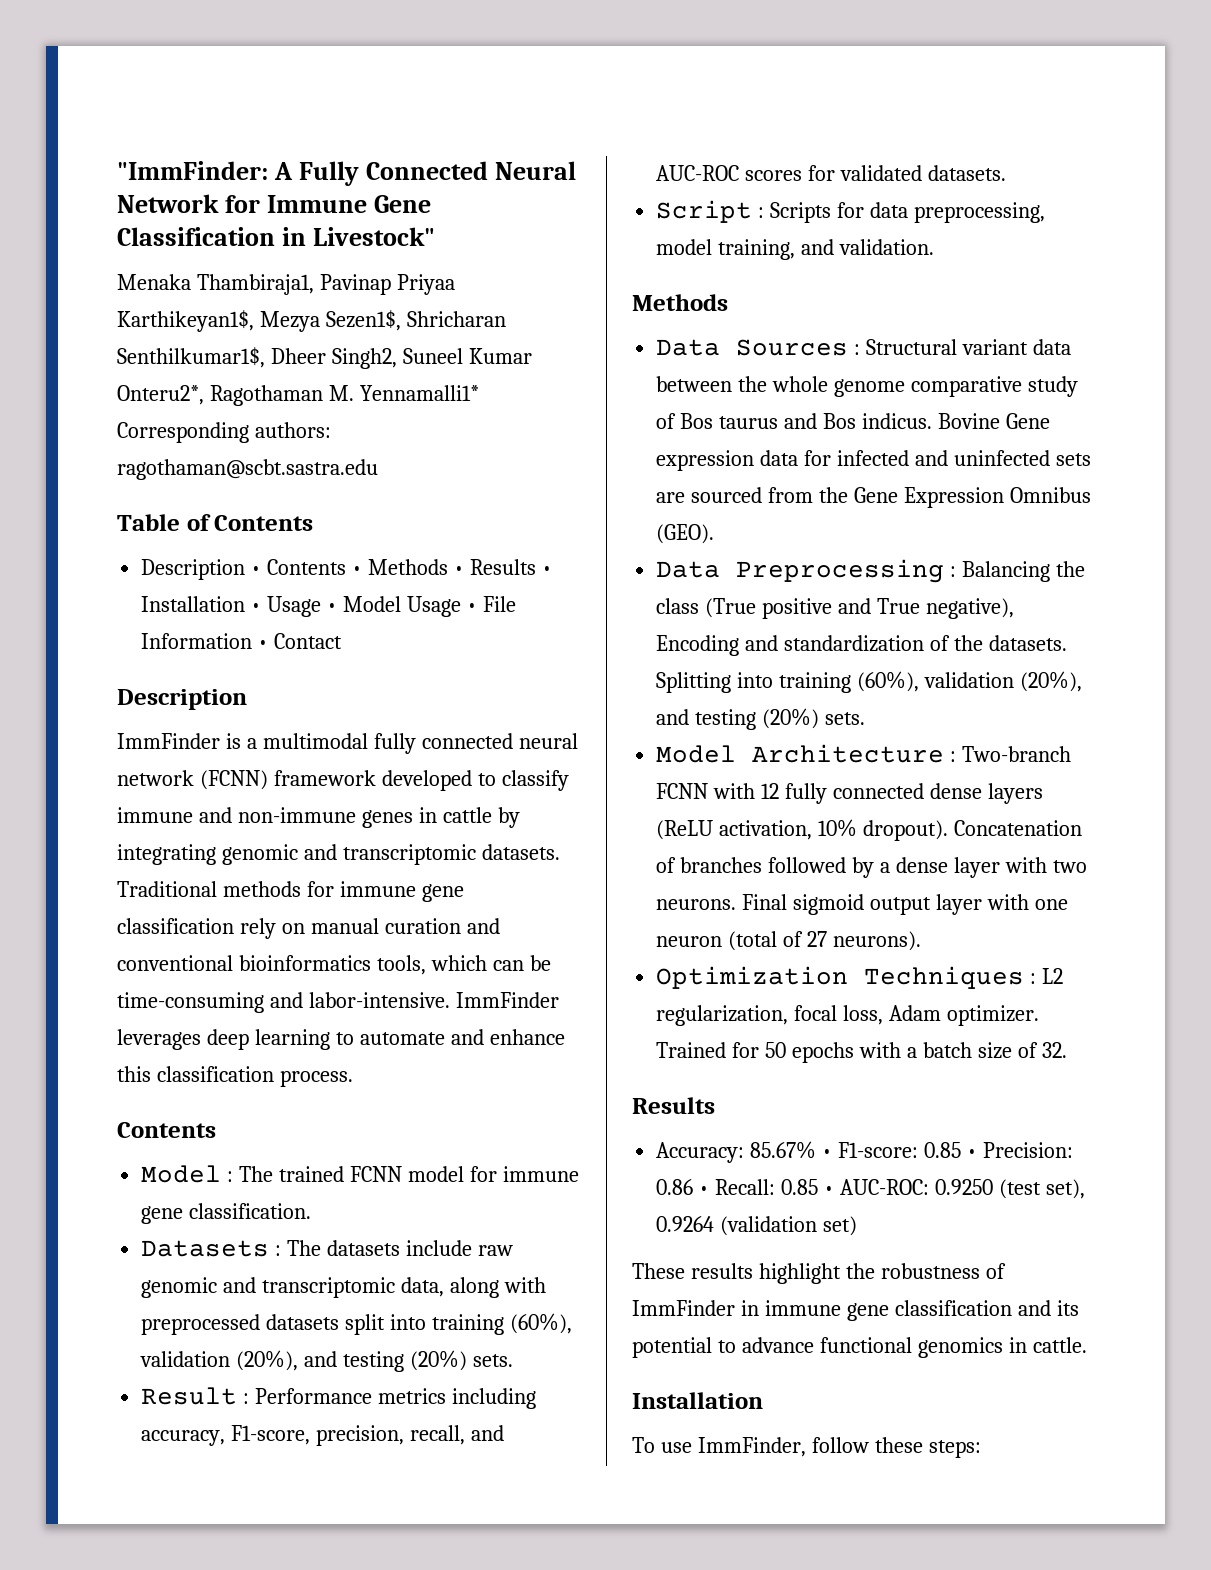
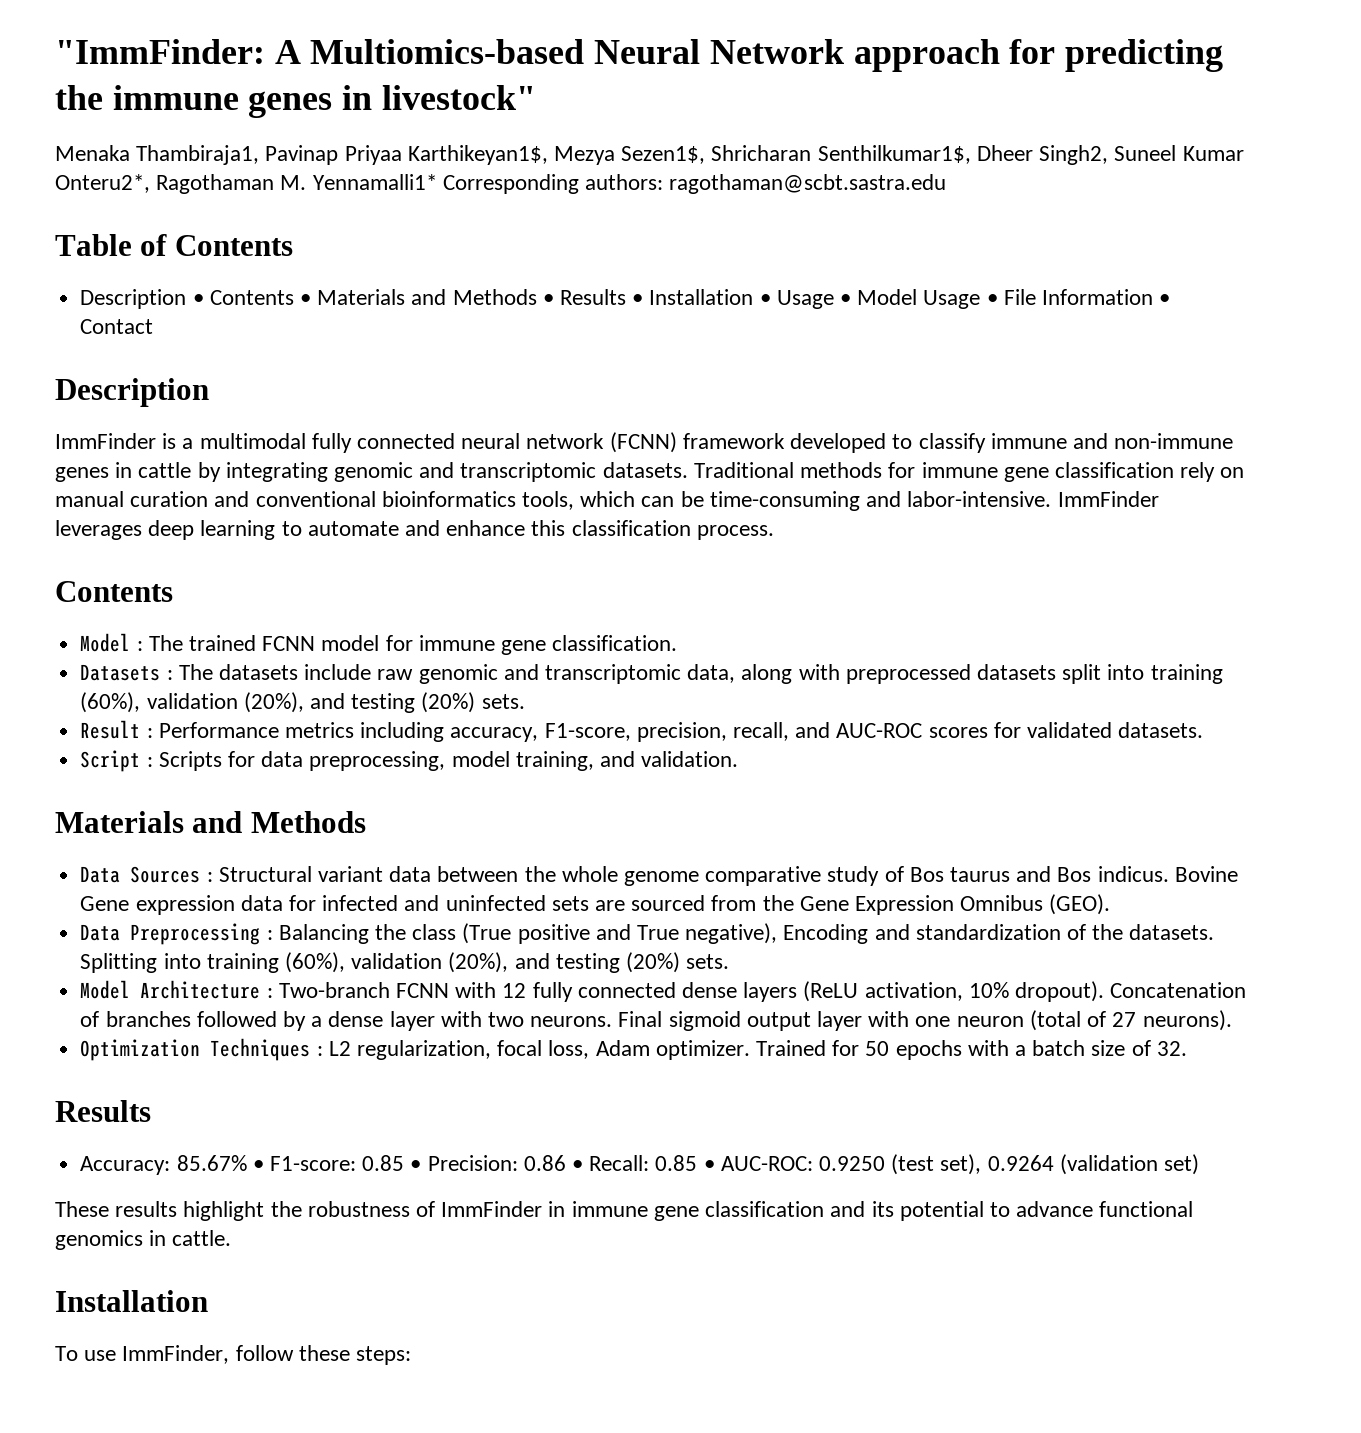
- "ImmFinder: A Fully Connected Neural Network for Immune Gene Classification in Livestock"
+ "ImmFinder: A Multiomics-based Neural Network approach for predicting the immune genes in livestock"
- Description • Contents • Methods • Results • Installation • Usage • Model Usage • File Information • Contact
+ Description • Contents • Materials and Methods • Results • Installation • Usage • Model Usage • File Information • Contact
  Script : Scripts for data preprocessing, model training, and validation.
- Methods
+ Materials and Methods

